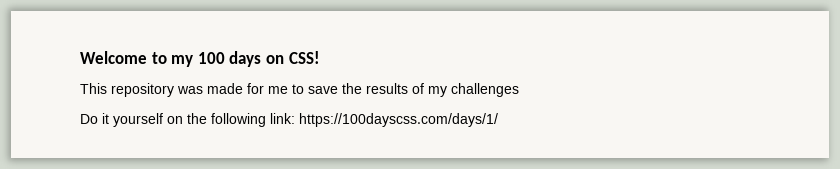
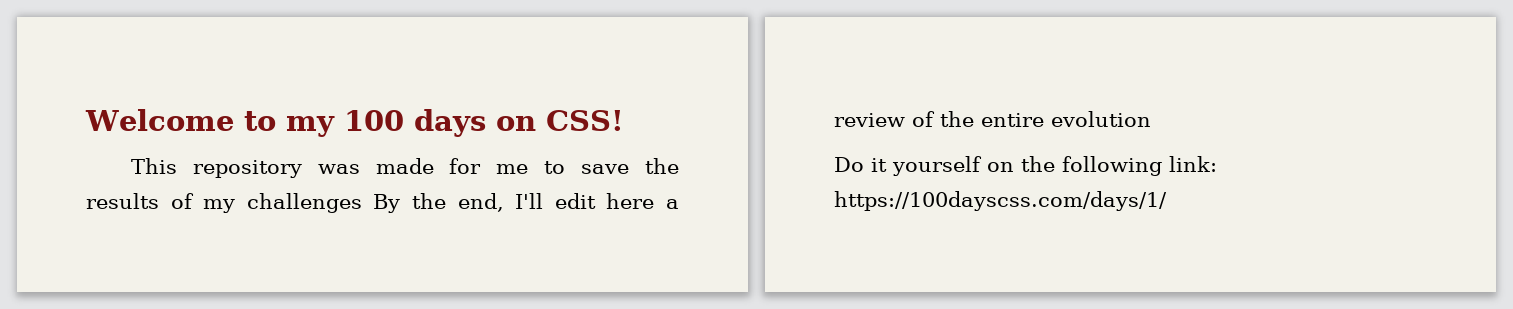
- This repository was made for me to save the results of my challenges
+ This repository was made for me to save the results of my challenges By the end, I'll edit here a review of the entire evolution

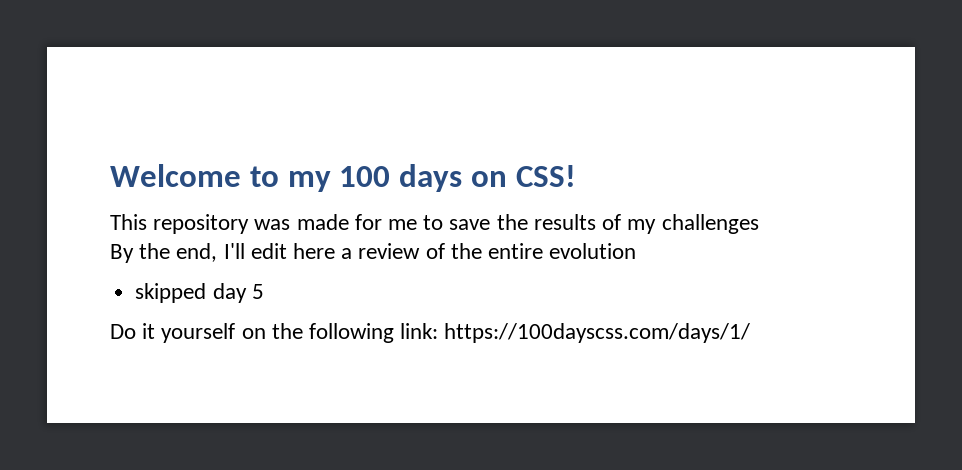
- This repository was made for me to save the results of my challenges By the end, I'll edit here a review of the entire evolution
+ This repository was made for me to save the results of my challenges
+ By the end, I'll edit here a review of the entire evolution
+ skipped day 5

